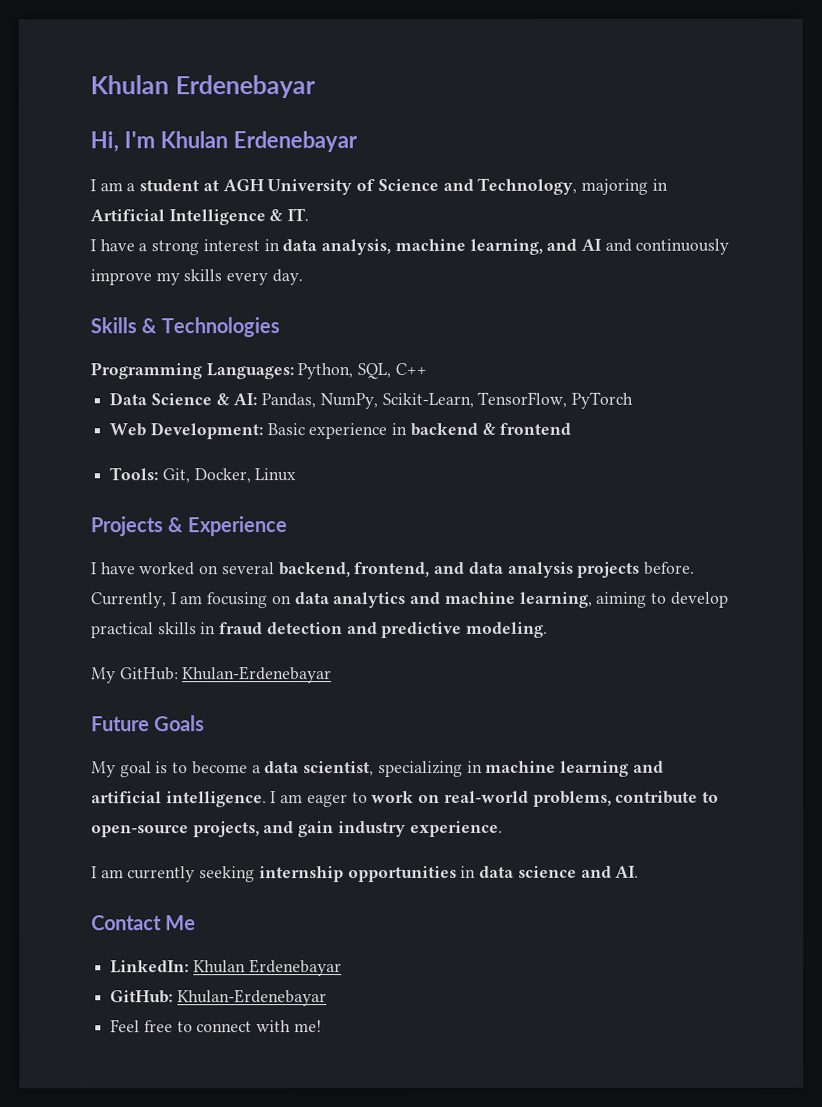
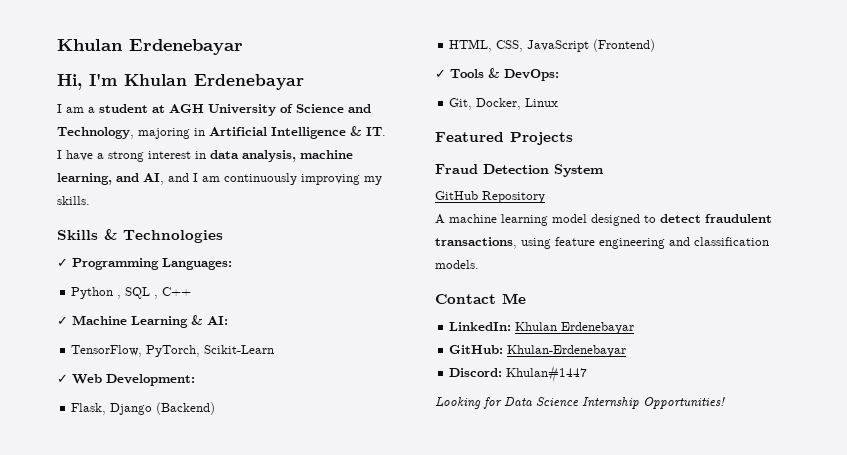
- I have a strong interest in data analysis, machine learning, and AI and continuously improve my skills every day.
+ I have a strong interest in data analysis, machine learning, and AI, and I am continuously improving my skills.
- Programming Languages: Python, SQL, C++
- Data Science & AI: Pandas, NumPy, Scikit-Learn, TensorFlow, PyTorch
- Web Development: Basic experience in backend & frontend
- Tools: Git, Docker, Linux
+ ✓ Programming Languages:
+ Python , SQL , C++
+ ✓ Machine Learning & AI:
+ TensorFlow, PyTorch, Scikit-Learn
+ ✓ Web Development:
+ Flask, Django (Backend)
+ HTML, CSS, JavaScript (Frontend)
+ ✓ Tools & DevOps:
+ Git, Docker, Linux
- Projects & Experience
- I have worked on several backend, frontend, and data analysis projects before. Currently, I am focusing on data analytics and machine learning, aiming to develop practical skills in fraud detection and predictive modeling.
- My GitHub: Khulan-Erdenebayar
- Future Goals
- My goal is to become a data scientist, specializing in machine learning and artificial intelligence. I am eager to work on real-world problems, contribute to open-source projects, and gain industry experience.
- I am currently seeking internship opportunities in data science and AI.
+ Featured Projects
+ Fraud Detection System
+ GitHub Repository
+ A machine learning model designed to detect fraudulent transactions, using feature engineering and classification models.
- Feel free to connect with me!
+ Discord: Khulan#1447
+ Looking for Data Science Internship Opportunities!

